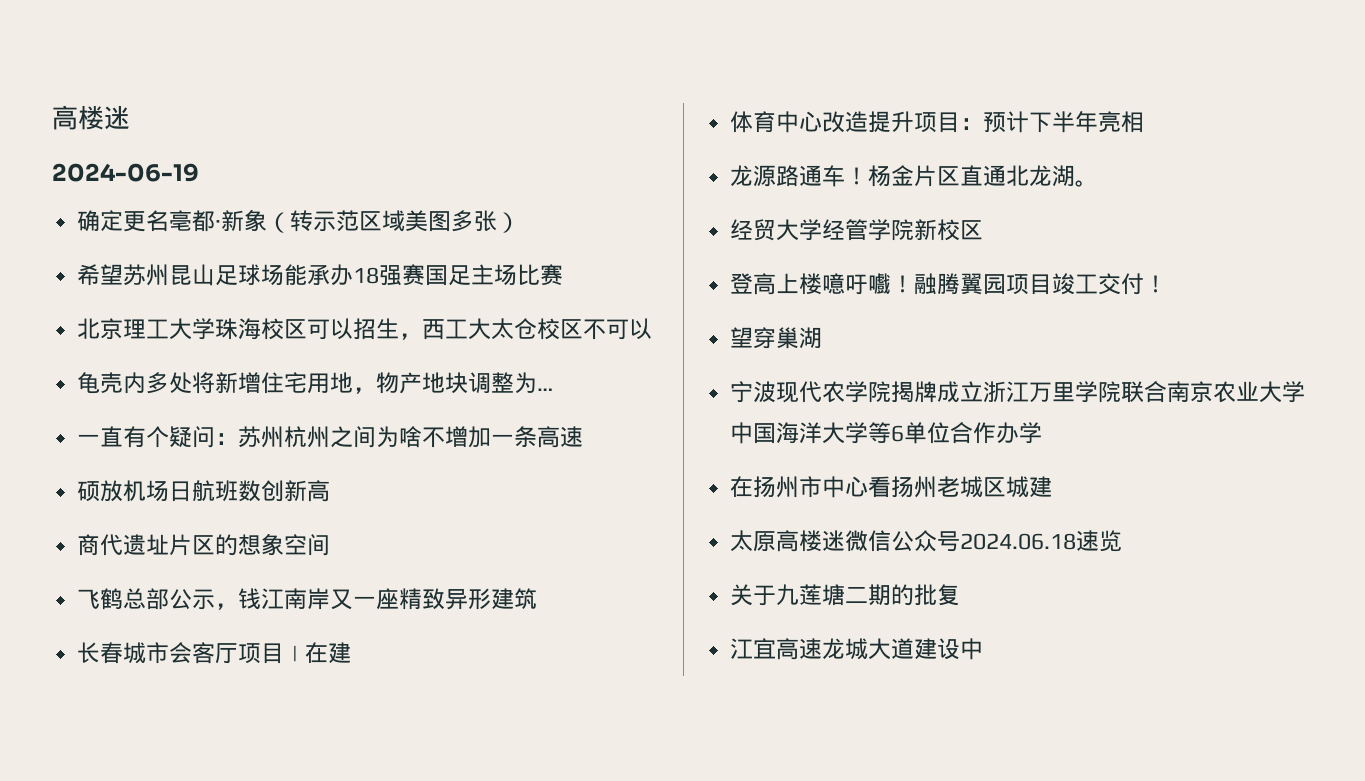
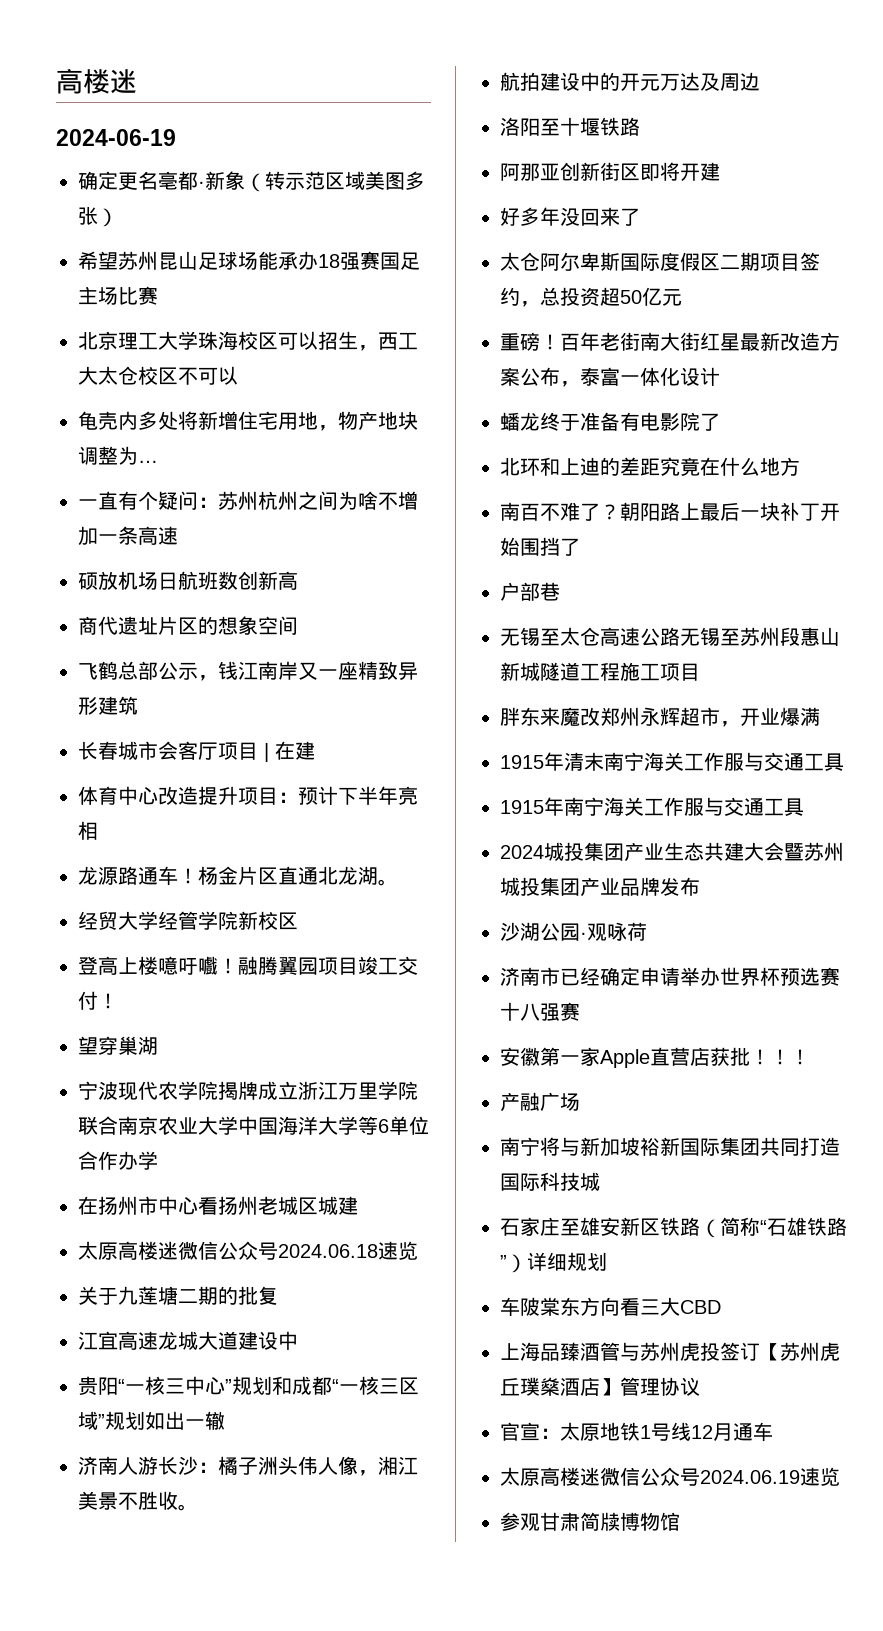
+ 贵阳“一核三中心”规划和成都“一核三区域”规划如出一辙
+ 济南人游长沙：橘子洲头伟人像，湘江美景不胜收。
+ 航拍建设中的开元万达及周边
+ 洛阳至十堰铁路
+ 阿那亚创新街区即将开建
+ 好多年没回来了
+ 太仓阿尔卑斯国际度假区二期项目签约，总投资超50亿元
+ 重磅！百年老街南大街红星最新改造方案公布，泰富一体化设计
+ 蟠龙终于准备有电影院了
+ 北环和上迪的差距究竟在什么地方
+ 南百不难了？朝阳路上最后一块补丁开始围挡了
+ 户部巷
+ 无锡至太仓高速公路无锡至苏州段惠山新城隧道工程施工项目
+ 胖东来魔改郑州永辉超市，开业爆满
+ 1915年清末南宁海关工作服与交通工具
+ 1915年南宁海关工作服与交通工具
+ 2024城投集团产业生态共建大会暨苏州城投集团产业品牌发布
+ 沙湖公园·观咏荷
+ 济南市已经确定申请举办世界杯预选赛十八强赛
+ 安徽第一家Apple直营店获批！！！
+ 产融广场
+ 南宁将与新加坡裕新国际集团共同打造国际科技城
+ 石家庄至雄安新区铁路（简称“石雄铁路”）详细规划
+ 车陂棠东方向看三大CBD
+ 上海品臻酒管与苏州虎投签订【苏州虎丘璞燊酒店】管理协议
+ 官宣：太原地铁1号线12月通车
+ 太原高楼迷微信公众号2024.06.19速览
+ 参观甘肃简牍博物馆

